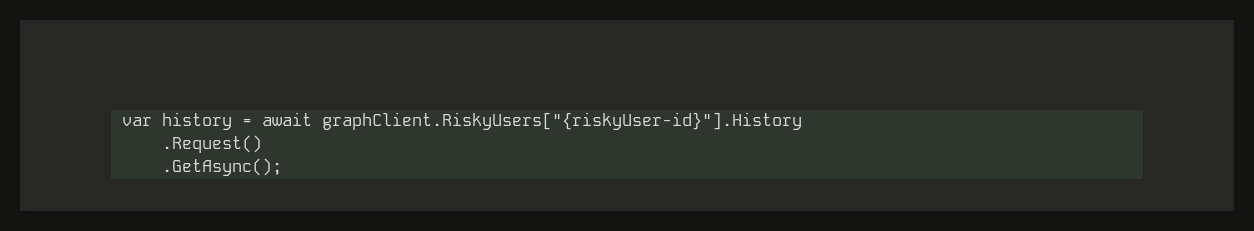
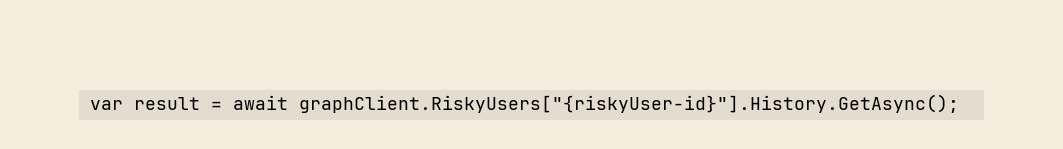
- var history = await graphClient.RiskyUsers["{riskyUser-id}"].History
- .Request()
- .GetAsync();
+ var result = await graphClient.RiskyUsers["{riskyUser-id}"].History.GetAsync();

